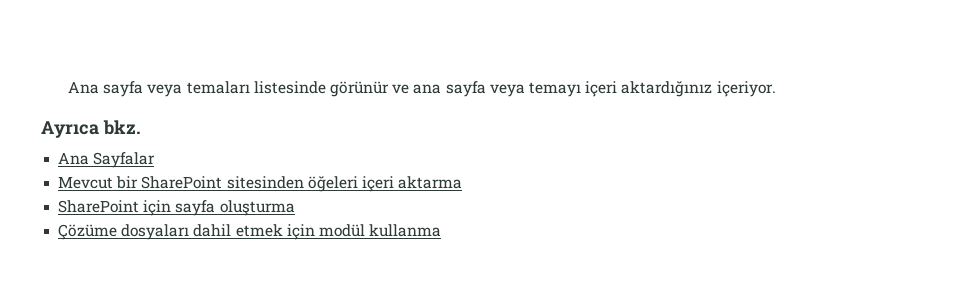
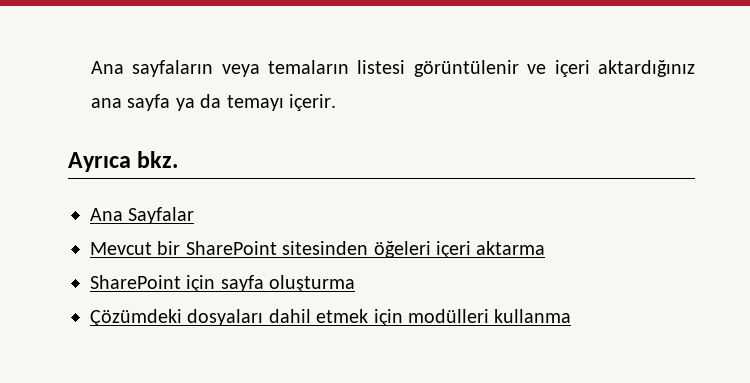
- Ana sayfa veya temaları listesinde görünür ve ana sayfa veya temayı içeri aktardığınız içeriyor.
+ Ana sayfaların veya temaların listesi görüntülenir ve içeri aktardığınız ana sayfa ya da temayı içerir.
- Çözüme dosyaları dahil etmek için modül kullanma
+ Çözümdeki dosyaları dahil etmek için modülleri kullanma

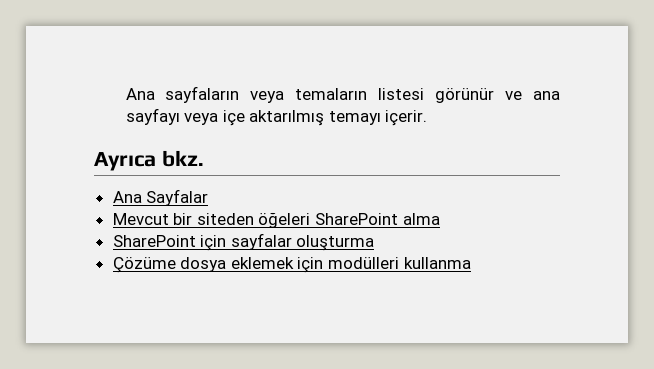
- Ana sayfaların veya temaların listesi görüntülenir ve içeri aktardığınız ana sayfa ya da temayı içerir.
+ Ana sayfaların veya temaların listesi görünür ve ana sayfayı veya içe aktarılmış temayı içerir.
- Mevcut bir SharePoint sitesinden öğeleri içeri aktarma
+ Mevcut bir siteden öğeleri SharePoint alma
- SharePoint için sayfa oluşturma
+ SharePoint için sayfalar oluşturma
- Çözümdeki dosyaları dahil etmek için modülleri kullanma
+ Çözüme dosya eklemek için modülleri kullanma

